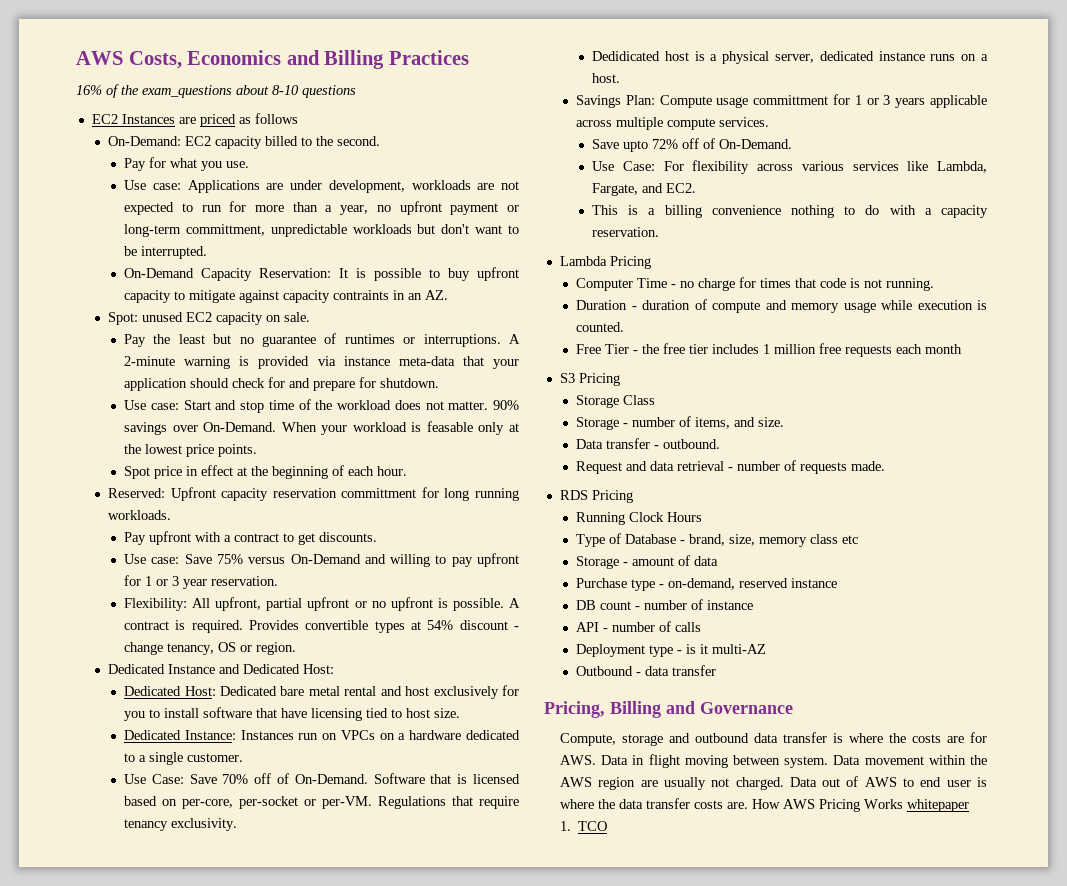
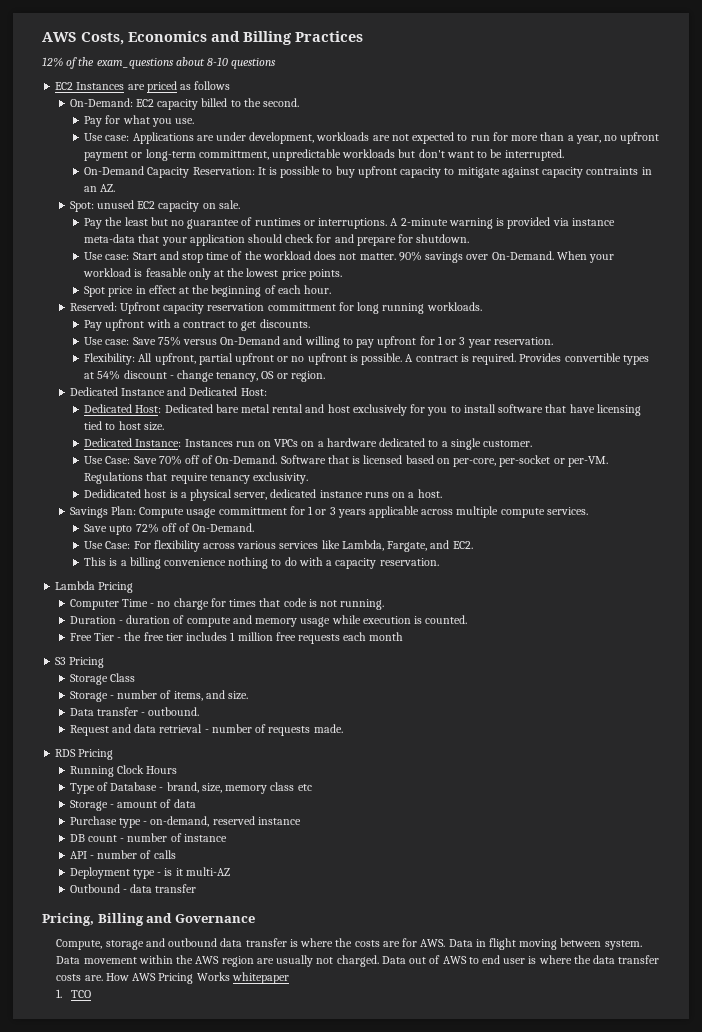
- 16% of the exam_questions about 8-10 questions
+ 12% of the exam_questions about 8-10 questions

